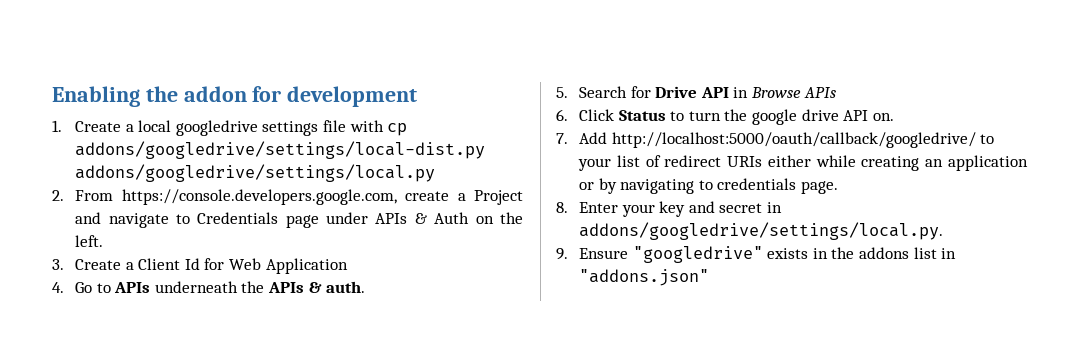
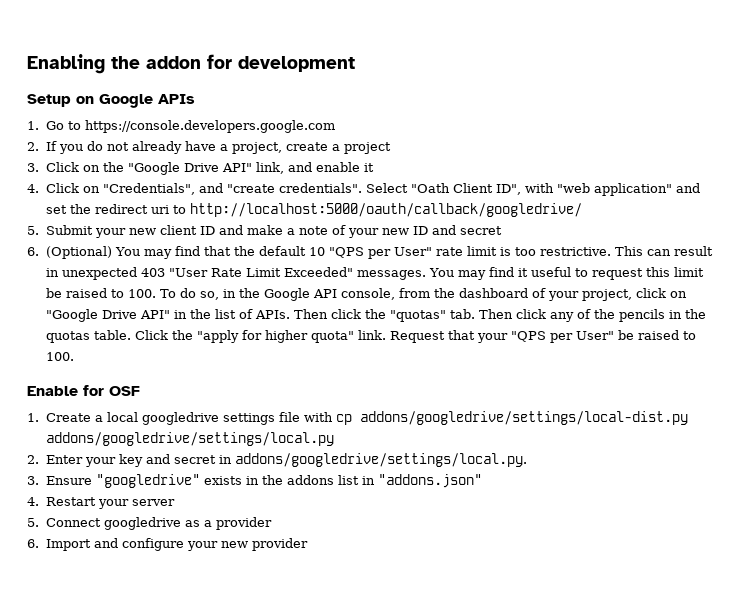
+ Setup on Google APIs
+ 1. Go to https://console.developers.google.com
+ 2. If you do not already have a project, create a project
+ 3. Click on the "Google Drive API" link, and enable it
+ 4. Click on "Credentials", and "create credentials". Select "Oath Client ID", with "web application" and set the redirect uri to http://localhost:5000/oauth/callback/googledrive/
+ 5. Submit your new client ID and make a note of your new ID and secret
+ 6. (Optional) You may find that the default 10 "QPS per User" rate limit is too restrictive. This can result in unexpected 403 "User Rate Limit Exceeded" messages. You may find it useful to request this limit be raised to 100. To do so, in the Google API console, from the dashboard of your project, click on "Google Drive API" in the list of APIs. Then click the "quotas" tab. Then click any of the pencils in the quotas table. Click the "apply for higher quota" link. Request that your "QPS per User" be raised to 100.
+ Enable for OSF
- 2. From https://console.developers.google.com, create a Project and navigate to Credentials page under APIs & Auth on the left.
- 3. Create a Client Id for Web Application
- 4. Go to APIs underneath the APIs & auth.
- 5. Search for Drive API in Browse APIs
- 6. Click Status to turn the google drive API on.
- 7. Add http://localhost:5000/oauth/callback/googledrive/ to your list of redirect URIs either while creating an application or by navigating to credentials page.
- 8. Enter your key and secret in addons/googledrive/settings/local.py.
+ 2. Enter your key and secret in addons/googledrive/settings/local.py.
- 9. Ensure "googledrive" exists in the addons list in "addons.json"
+ 3. Ensure "googledrive" exists in the addons list in "addons.json"
+ 4. Restart your server
+ 5. Connect googledrive as a provider
+ 6. Import and configure your new provider

